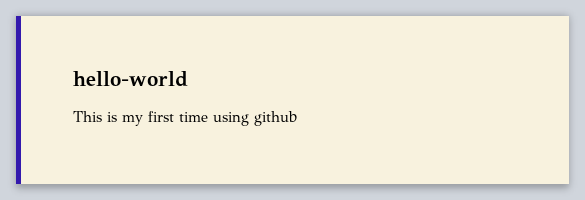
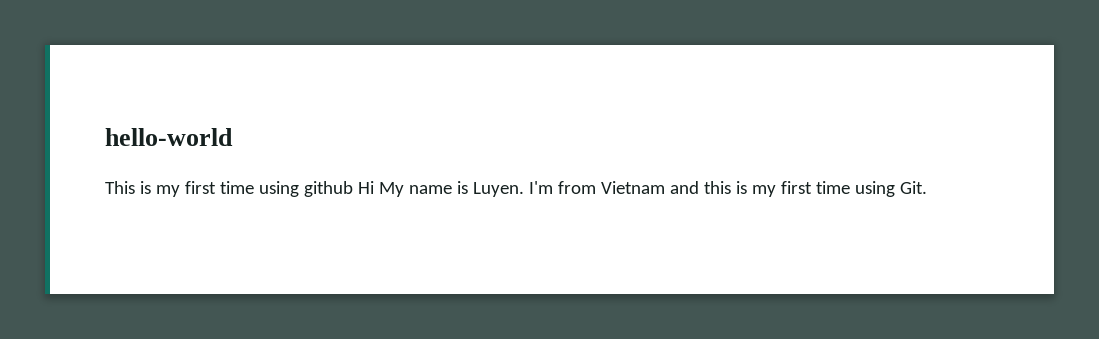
- This is my first time using github
+ This is my first time using github Hi My name is Luyen. I'm from Vietnam and this is my first time using Git.

